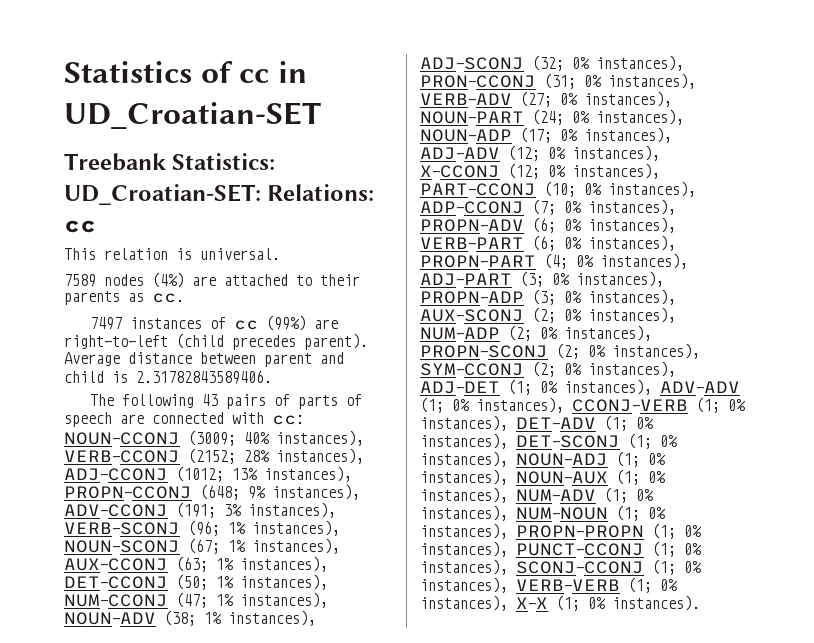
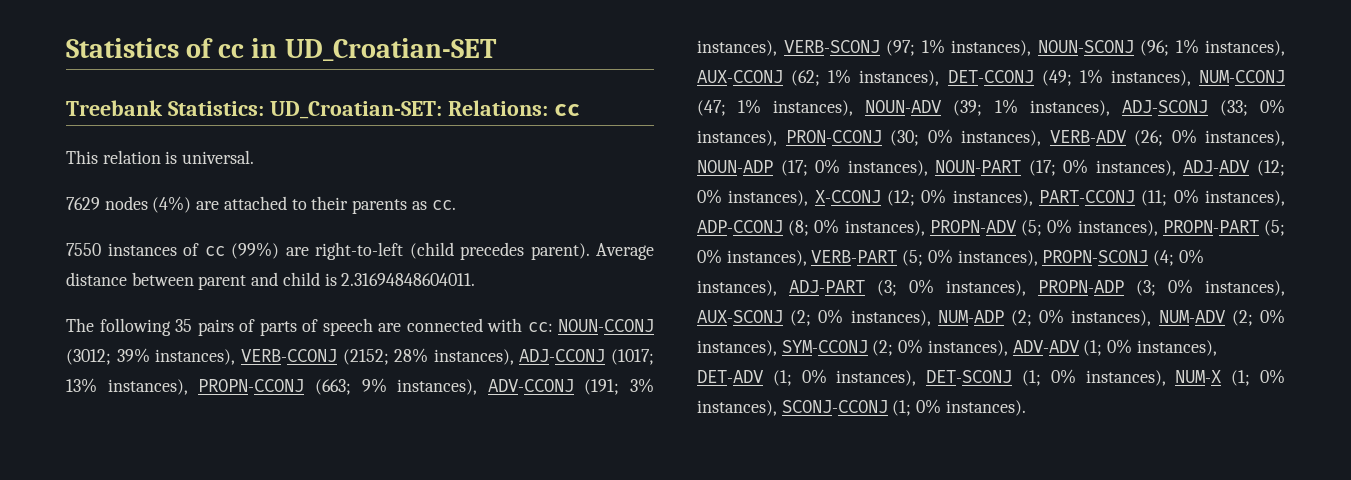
- 7589 nodes (4%) are attached to their parents as cc.
+ 7629 nodes (4%) are attached to their parents as cc.
- 7497 instances of cc (99%) are right-to-left (child precedes parent).
+ 7550 instances of cc (99%) are right-to-left (child precedes parent).
- Average distance between parent and child is 2.31782843589406.
+ Average distance between parent and child is 2.31694848604011.
- The following 43 pairs of parts of speech are connected with cc:
+ The following 35 pairs of parts of speech are connected with cc:
- NOUN-CCONJ (3009; 40% instances), VERB-CCONJ (2152;
+ NOUN-CCONJ (3012; 39% instances), VERB-CCONJ (2152;
- 28% instances), ADJ-CCONJ (1012;
+ 28% instances), ADJ-CCONJ (1017;
- 13% instances), PROPN-CCONJ (648;
+ 13% instances), PROPN-CCONJ (663;
- 3% instances), VERB-SCONJ (96; 1% instances), NOUN-SCONJ (67; 1% instances), AUX-CCONJ (63;
+ 3% instances), VERB-SCONJ (97; 1% instances), NOUN-SCONJ (96; 1% instances), AUX-CCONJ (62;
- 1% instances), DET-CCONJ (50;
+ 1% instances), DET-CCONJ (49;
- 1% instances), NOUN-ADV (38;
+ 1% instances), NOUN-ADV (39;
- 1% instances), ADJ-SCONJ (32;
+ 1% instances), ADJ-SCONJ (33;
- 0% instances), PRON-CCONJ (31;
+ 0% instances), PRON-CCONJ (30;
- 0% instances), VERB-ADV (27; 0% instances), NOUN-PART (24; 0% instances), NOUN-ADP (17;
+ 0% instances), VERB-ADV (26; 0% instances), NOUN-ADP (17; 0% instances), NOUN-PART (17;
- 0% instances), PART-CCONJ (10;
+ 0% instances), PART-CCONJ (11;
- 0% instances), ADP-CCONJ (7;
+ 0% instances), ADP-CCONJ (8;
- 0% instances), PROPN-ADV (6;
+ 0% instances), PROPN-ADV (5; 0% instances), PROPN-PART (5;
- 0% instances), VERB-PART (6; 0% instances), PROPN-PART (4;
+ 0% instances), VERB-PART (5; 0% instances), PROPN-SCONJ (4;
- 0% instances), PROPN-SCONJ (2;
+ 0% instances), NUM-ADV (2;
- 0% instances), ADJ-DET (1; 0% instances), ADV-ADV (1; 0% instances), CCONJ-VERB (1;
+ 0% instances), ADV-ADV (1;
- 0% instances), NOUN-ADJ (1; 0% instances), NOUN-AUX (1; 0% instances), NUM-ADV (1; 0% instances), NUM-NOUN (1; 0% instances), PROPN-PROPN (1; 0% instances), PUNCT-CCONJ (1;
+ 0% instances), NUM-X (1;
- 0% instances), VERB-VERB (1; 0% instances), X-X (1; 0% instances).
+ 0% instances).

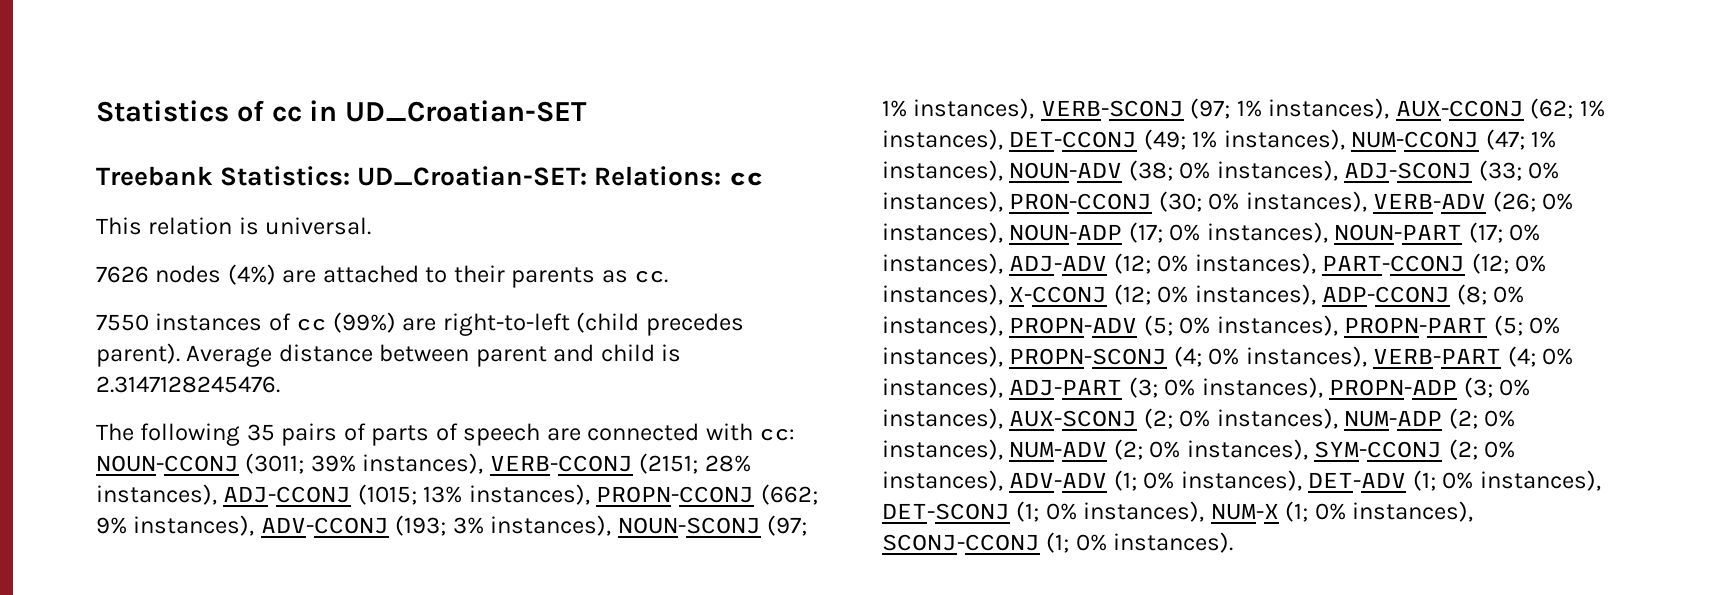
- 7629 nodes (4%) are attached to their parents as cc.
+ 7626 nodes (4%) are attached to their parents as cc.
- Average distance between parent and child is 2.31694848604011.
+ Average distance between parent and child is 2.3147128245476.
- NOUN-CCONJ (3012;
+ NOUN-CCONJ (3011;
- 39% instances), VERB-CCONJ (2152;
+ 39% instances), VERB-CCONJ (2151;
- 28% instances), ADJ-CCONJ (1017;
+ 28% instances), ADJ-CCONJ (1015;
- 13% instances), PROPN-CCONJ (663;
+ 13% instances), PROPN-CCONJ (662;
- 9% instances), ADV-CCONJ (191;
+ 9% instances), ADV-CCONJ (193;
- 3% instances), VERB-SCONJ (97; 1% instances), NOUN-SCONJ (96;
+ 3% instances), NOUN-SCONJ (97; 1% instances), VERB-SCONJ (97;
- 1% instances), NOUN-ADV (39; 1% instances), ADJ-SCONJ (33;
+ 1% instances), NOUN-ADV (38; 0% instances), ADJ-SCONJ (33;
- 0% instances), X-CCONJ (12; 0% instances), PART-CCONJ (11;
+ 0% instances), PART-CCONJ (12; 0% instances), X-CCONJ (12;
- 0% instances), VERB-PART (5; 0% instances), PROPN-SCONJ (4;
+ 0% instances), PROPN-SCONJ (4; 0% instances), VERB-PART (4;

